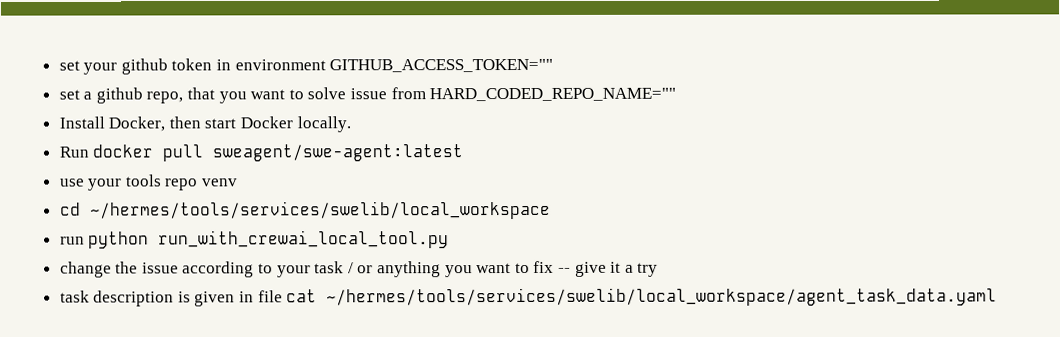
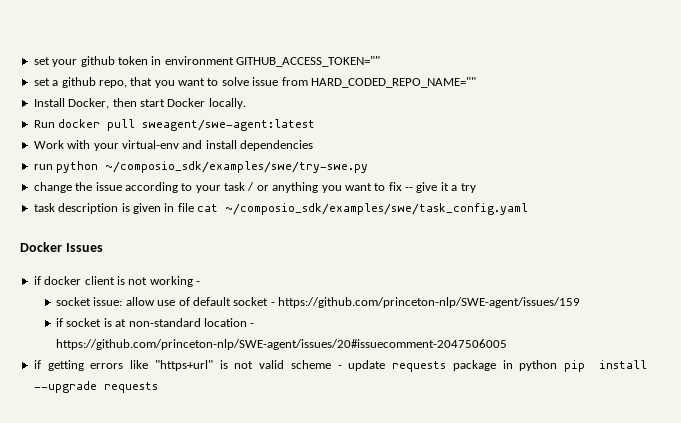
- use your tools repo venv
- cd ~/hermes/tools/services/swelib/local_workspace
+ Work with your virtual-env and install dependencies
- run python run_with_crewai_local_tool.py
+ run python ~/composio_sdk/examples/swe/try-swe.py
- task description is given in file cat ~/hermes/tools/services/swelib/local_workspace/agent_task_data.yaml
+ task description is given in file cat ~/composio_sdk/examples/swe/task_config.yaml
+ Docker Issues
+ if docker client is not working -
+ socket issue: allow use of default socket - https://github.com/princeton-nlp/SWE-agent/issues/159
+ if socket is at non-standard location - https://github.com/princeton-nlp/SWE-agent/issues/20#issuecomment-2047506005
+ if getting errors like "https+url" is not valid scheme - update requests package in python pip install --upgrade requests

